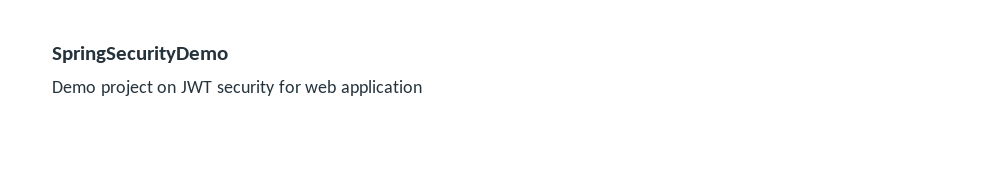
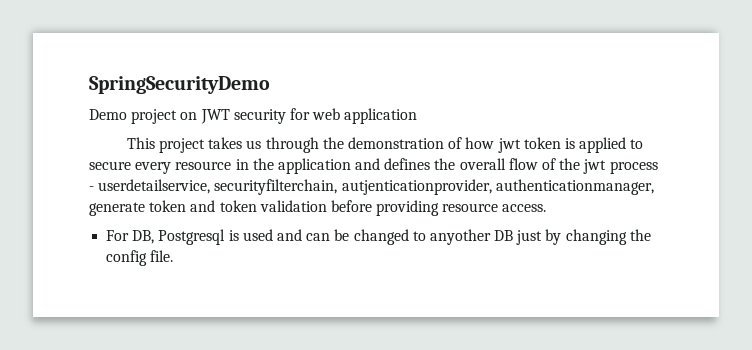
+ This project takes us through the demonstration of how jwt token is applied to secure every resource in the application and defines the overall flow of the jwt process - userdetailservice, securityfilterchain, autjenticationprovider, authenticationmanager, generate token and token validation before providing resource access.
+ For DB, Postgresql is used and can be changed to anyother DB just by changing the config file.

